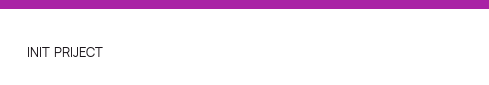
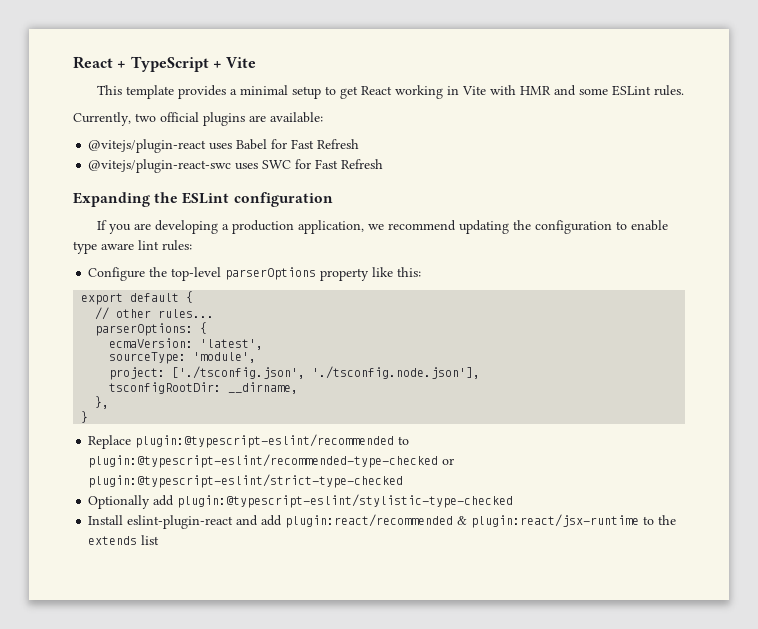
- INIT PRIJECT
+ React + TypeScript + Vite
+ This template provides a minimal setup to get React working in Vite with HMR and some ESLint rules.
+ Currently, two official plugins are available:
+ @vitejs/plugin-react uses Babel for Fast Refresh
+ @vitejs/plugin-react-swc uses SWC for Fast Refresh
+ Expanding the ESLint configuration
+ If you are developing a production application, we recommend updating the configuration to enable type aware lint rules:
+ Configure the top-level parserOptions property like this:
+ export default {
+ // other rules...
+ parserOptions: {
+ ecmaVersion: 'latest',
+ sourceType: 'module',
+ project: ['./tsconfig.json', './tsconfig.node.json'],
+ tsconfigRootDir: __dirname,
+ },
+ }
+ Replace plugin:@typescript-eslint/recommended to plugin:@typescript-eslint/recommended-type-checked or plugin:@typescript-eslint/strict-type-checked
+ Optionally add plugin:@typescript-eslint/stylistic-type-checked
+ Install eslint-plugin-react and add plugin:react/recommended & plugin:react/jsx-runtime to the extends list

